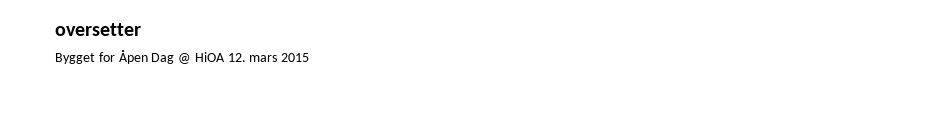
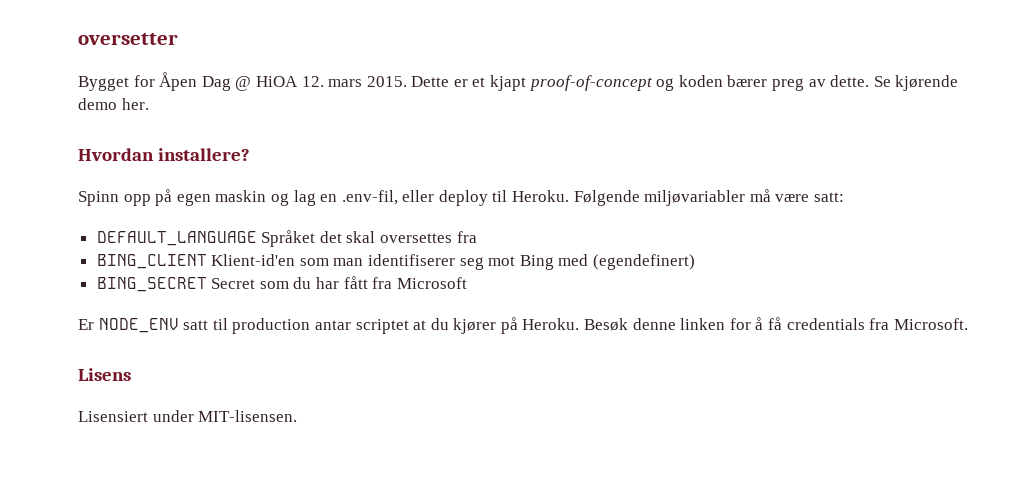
- Bygget for Åpen Dag @ HiOA 12. mars 2015
+ Bygget for Åpen Dag @ HiOA 12. mars 2015. Dette er et kjapt proof-of-concept og koden bærer preg av dette. Se kjørende demo her.
+ Hvordan installere?
+ Spinn opp på egen maskin og lag en .env-fil, eller deploy til Heroku. Følgende miljøvariabler må være satt:
+ DEFAULT_LANGUAGE Språket det skal oversettes fra
+ BING_CLIENT Klient-id'en som man identifiserer seg mot Bing med (egendefinert)
+ BING_SECRET Secret som du har fått fra Microsoft
+ Er NODE_ENV satt til production antar scriptet at du kjører på Heroku. Besøk denne linken for å få credentials fra Microsoft.
+ Lisens
+ Lisensiert under MIT-lisensen.

